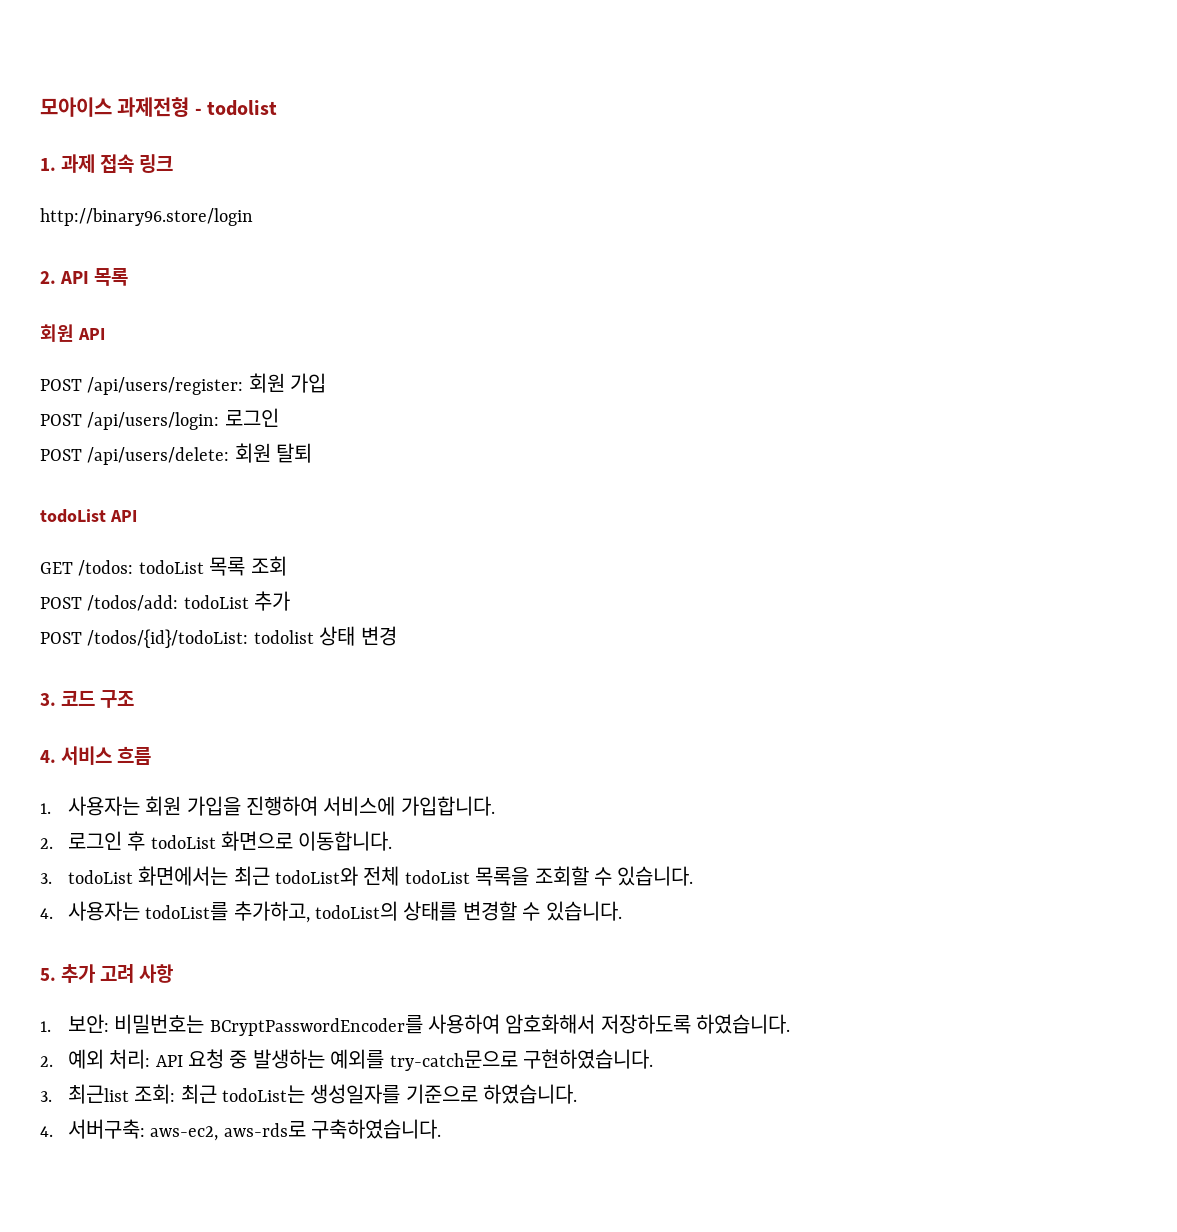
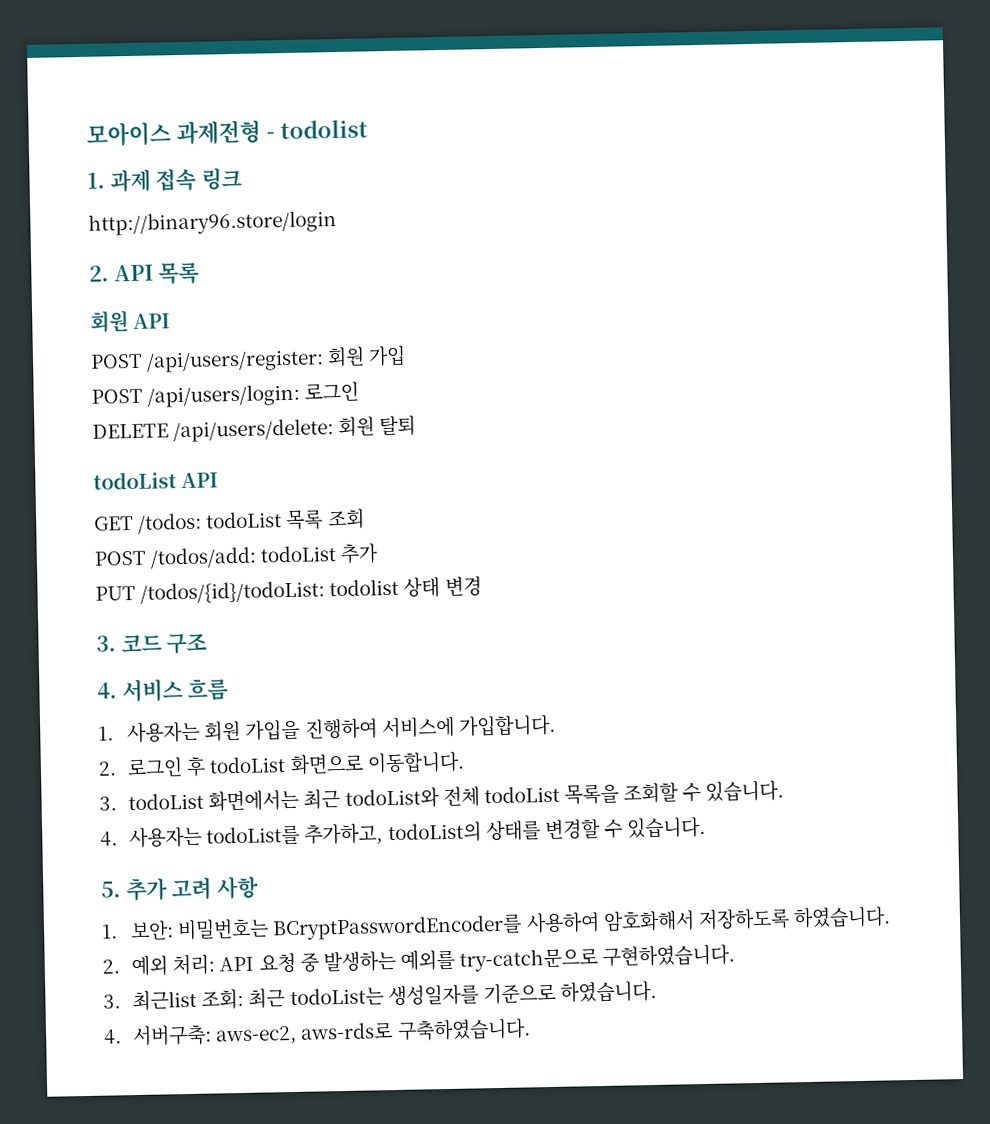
- POST /api/users/delete: 회원 탈퇴
+ DELETE /api/users/delete: 회원 탈퇴
- POST /todos/{id}/todoList: todolist 상태 변경
+ PUT /todos/{id}/todoList: todolist 상태 변경

